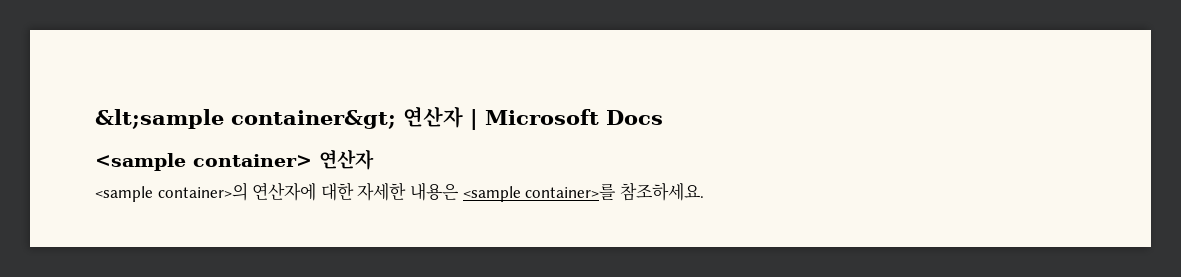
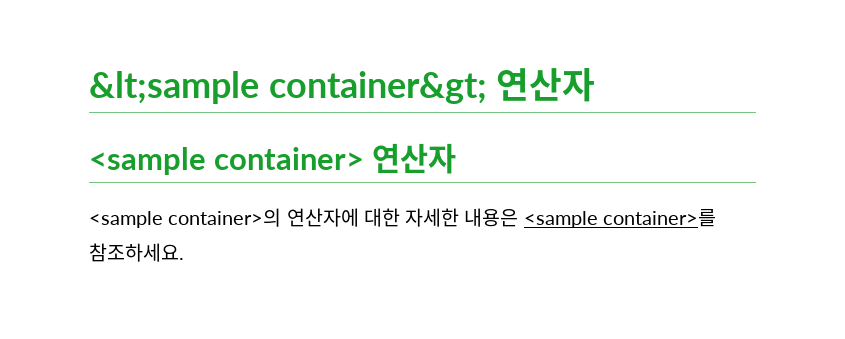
- &lt;sample container&gt; 연산자 | Microsoft Docs
+ &lt;sample container&gt; 연산자

